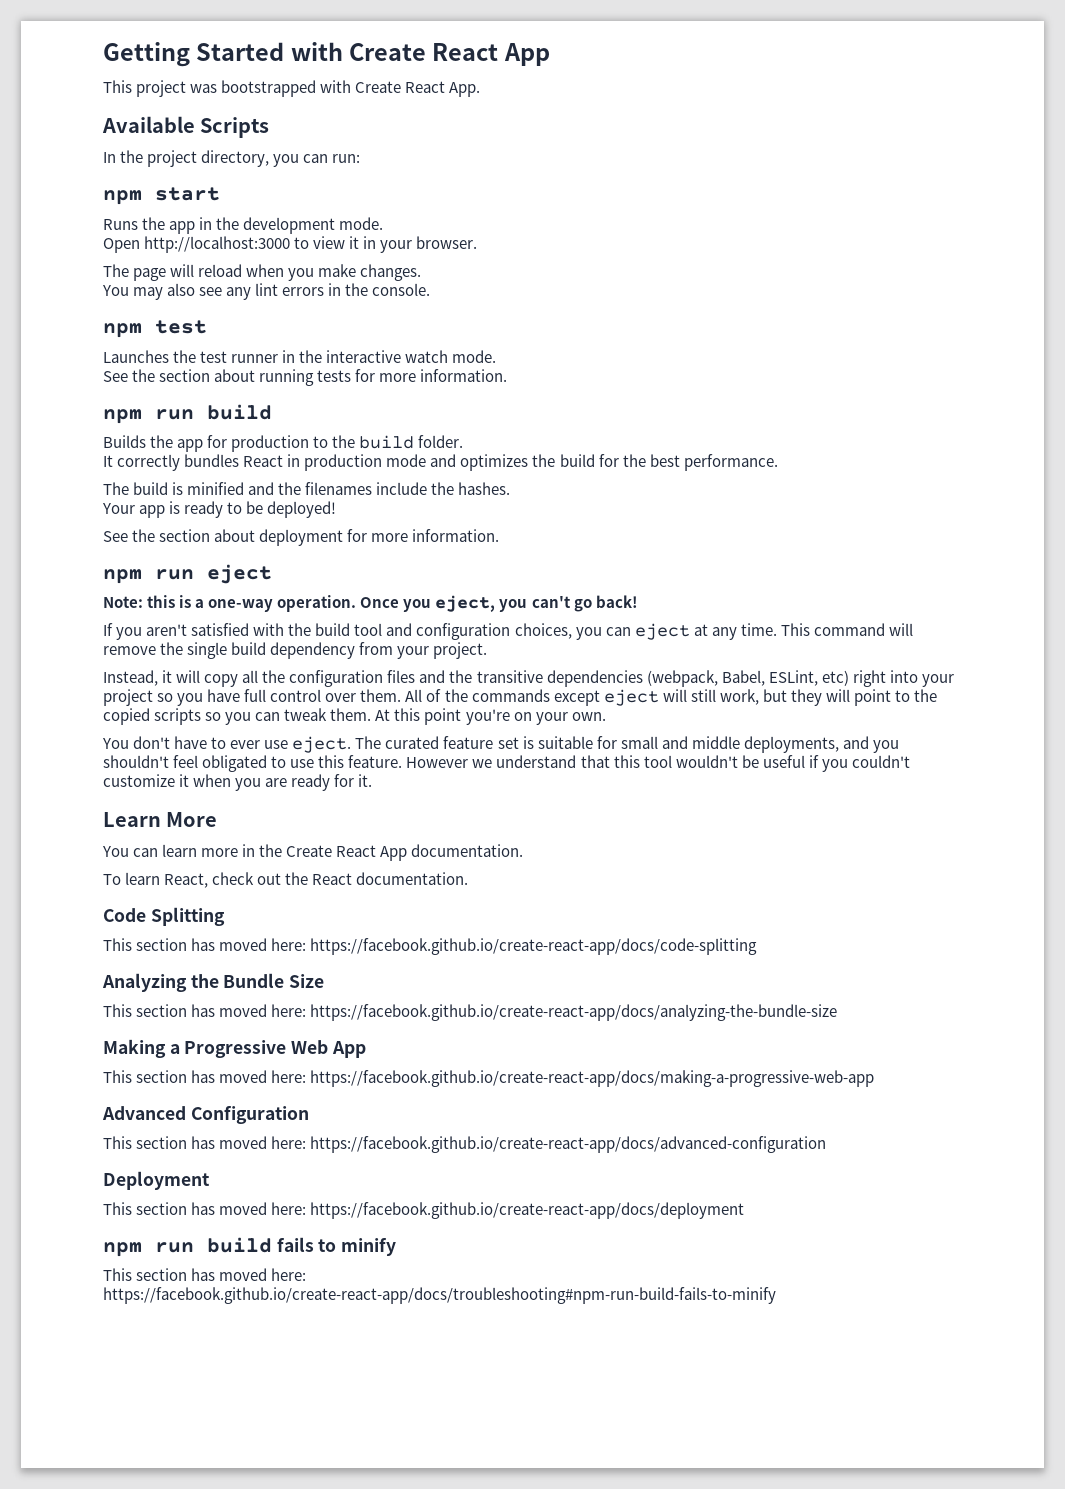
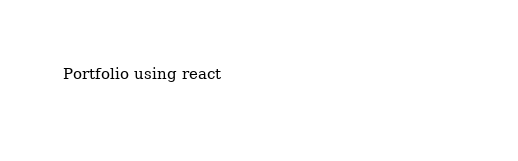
- Getting Started with Create React App
- This project was bootstrapped with Create React App.
- Available Scripts
- In the project directory, you can run:
- npm start
- Runs the app in the development mode.
- Open http://localhost:3000 to view it in your browser.
- The page will reload when you make changes.
- You may also see any lint errors in the console.
- npm test
- Launches the test runner in the interactive watch mode.
- See the section about running tests for more information.
- npm run build
- Builds the app for production to the build folder.
- It correctly bundles React in production mode and optimizes the build for the best performance.
- The build is minified and the filenames include the hashes.
- Your app is ready to be deployed!
- See the section about deployment for more information.
- npm run eject
- Note: this is a one-way operation. Once you eject, you can't go back!
- If you aren't satisfied with the build tool and configuration choices, you can eject at any time. This command will remove the single build dependency from your project.
- Instead, it will copy all the configuration files and the transitive dependencies (webpack, Babel, ESLint, etc) right into your project so you have full control over them. All of the commands except eject will still work, but they will point to the copied scripts so you can tweak them. At this point you're on your own.
- You don't have to ever use eject. The curated feature set is suitable for small and middle deployments, and you shouldn't feel obligated to use this feature. However we understand that this tool wouldn't be useful if you couldn't customize it when you are ready for it.
- Learn More
- You can learn more in the Create React App documentation.
- To learn React, check out the React documentation.
- Code Splitting
- This section has moved here: https://facebook.github.io/create-react-app/docs/code-splitting
- Analyzing the Bundle Size
- This section has moved here: https://facebook.github.io/create-react-app/docs/analyzing-the-bundle-size
- Making a Progressive Web App
- This section has moved here: https://facebook.github.io/create-react-app/docs/making-a-progressive-web-app
- Advanced Configuration
- This section has moved here: https://facebook.github.io/create-react-app/docs/advanced-configuration
- Deployment
- This section has moved here: https://facebook.github.io/create-react-app/docs/deployment
- npm run build fails to minify
- This section has moved here: https://facebook.github.io/create-react-app/docs/troubleshooting#npm-run-build-fails-to-minify
+ Portfolio using react

